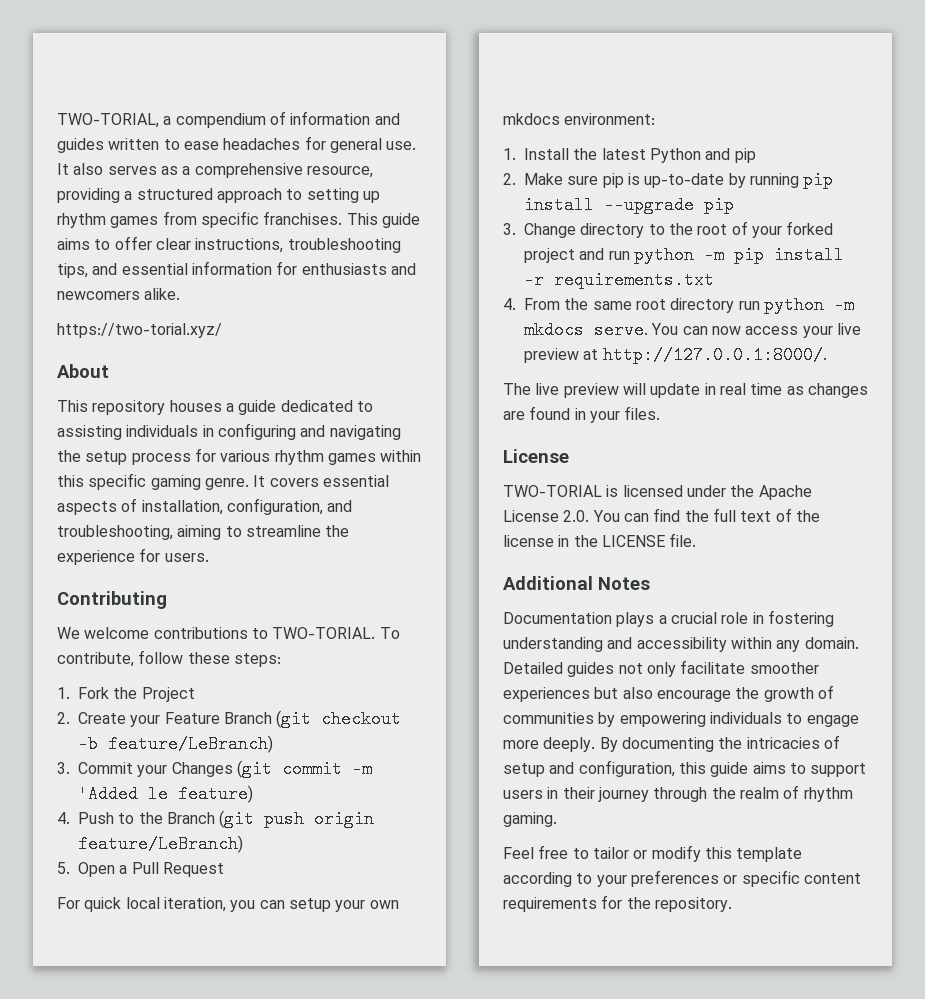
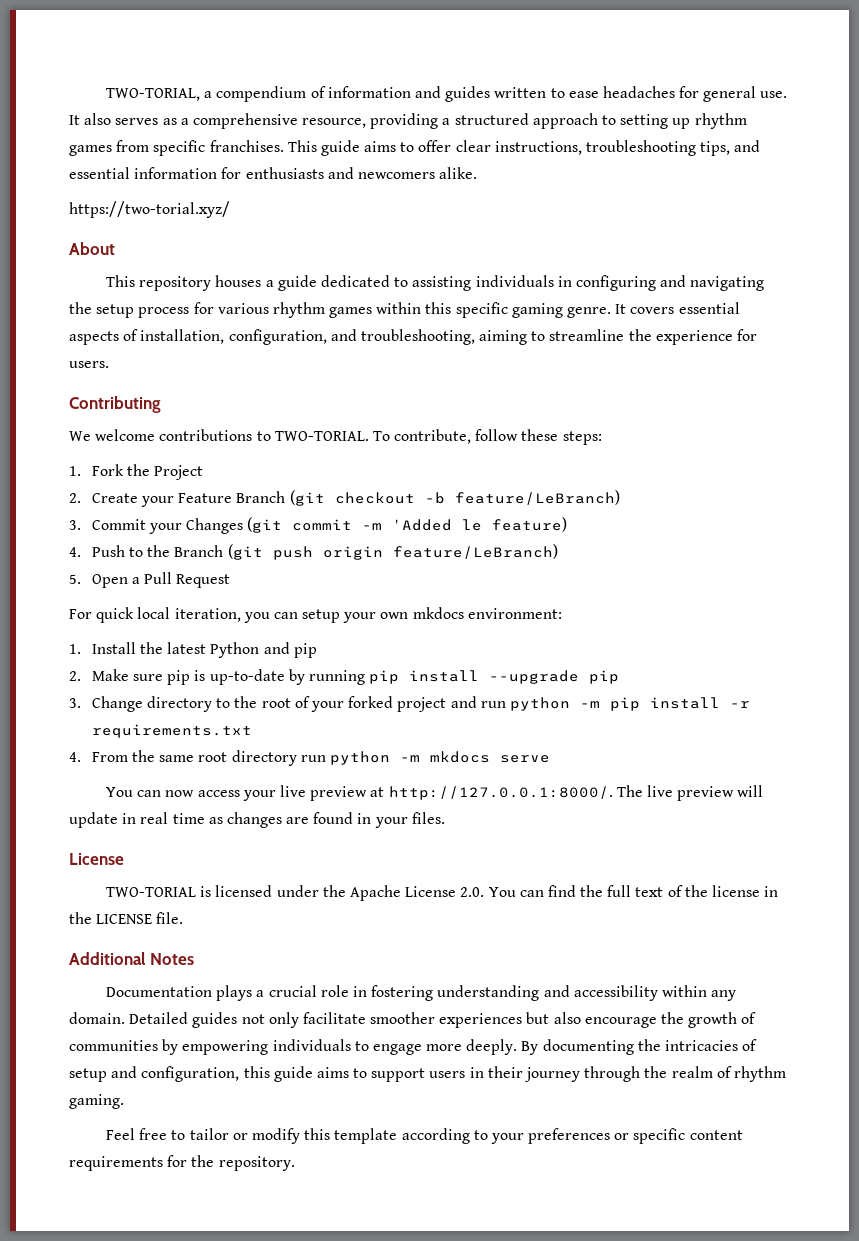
- 4. From the same root directory run python -m mkdocs serve. You can now access your live preview at http://127.0.0.1:8000/.
- The live preview will update in real time as changes are found in your files.
+ 4. From the same root directory run python -m mkdocs serve
+ You can now access your live preview at http://127.0.0.1:8000/. The live preview will update in real time as changes are found in your files.

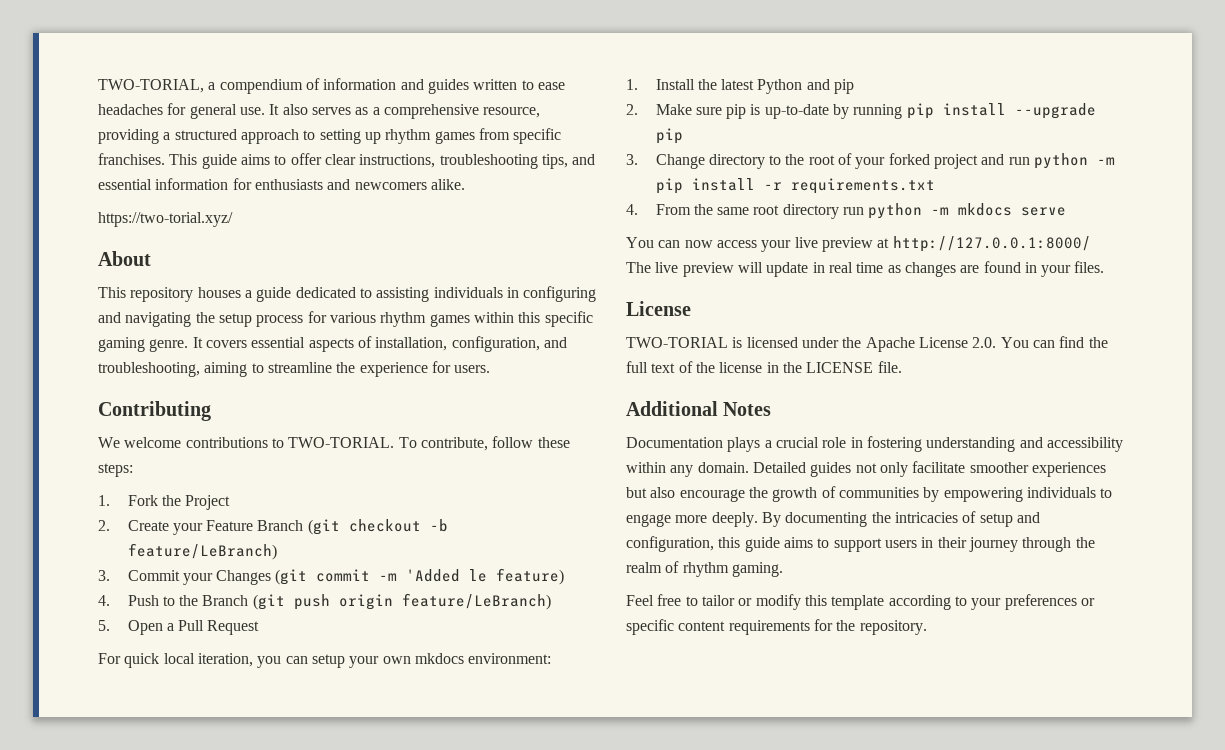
- You can now access your live preview at http://127.0.0.1:8000/. The live preview will update in real time as changes are found in your files.
+ You can now access your live preview at http://127.0.0.1:8000/
+ The live preview will update in real time as changes are found in your files.

